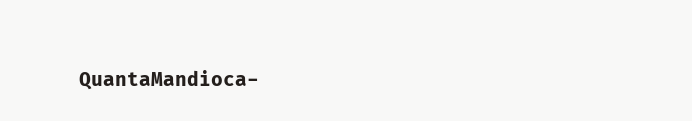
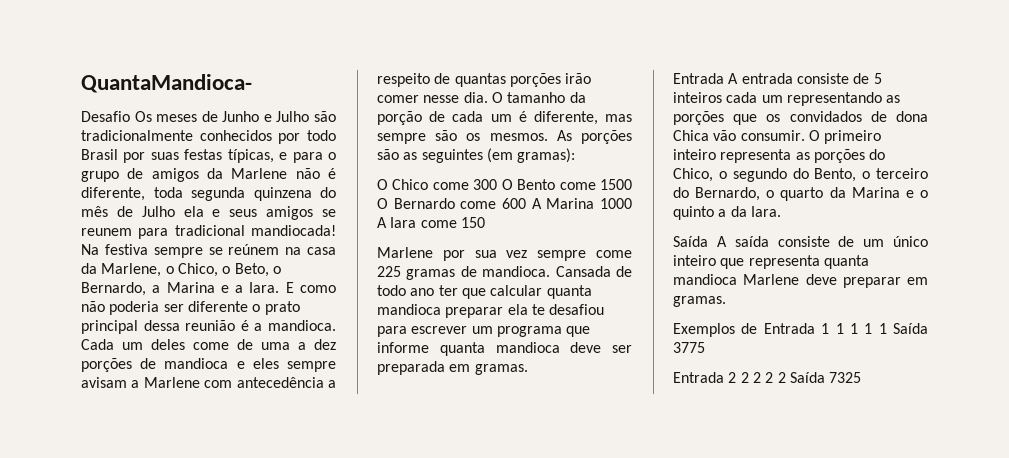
+ Desafio Os meses de Junho e Julho são tradicionalmente conhecidos por todo Brasil por suas festas típicas, e para o grupo de amigos da Marlene não é diferente, toda segunda quinzena do mês de Julho ela e seus amigos se reunem para tradicional mandiocada! Na festiva sempre se reúnem na casa da Marlene, o Chico, o Beto, o Bernardo, a Marina e a Iara. E como não poderia ser diferente o prato principal dessa reunião é a mandioca. Cada um deles come de uma a dez porções de mandioca e eles sempre avisam a Marlene com antecedência a respeito de quantas porções irão comer nesse dia. O tamanho da porção de cada um é diferente, mas sempre são os mesmos. As porções são as seguintes (em gramas):
+ O Chico come 300 O Bento come 1500 O Bernardo come 600 A Marina 1000 A Iara come 150
+ Marlene por sua vez sempre come 225 gramas de mandioca. Cansada de todo ano ter que calcular quanta mandioca preparar ela te desafiou para escrever um programa que informe quanta mandioca deve ser preparada em gramas.
+ Entrada A entrada consiste de 5 inteiros cada um representando as porções que os convidados de dona Chica vão consumir. O primeiro inteiro representa as porções do Chico, o segundo do Bento, o terceiro do Bernardo, o quarto da Marina e o quinto a da Iara.
+ Saída A saída consiste de um único inteiro que representa quanta mandioca Marlene deve preparar em gramas.
+ Exemplos de Entrada 1 1 1 1 1 Saída 3775
+ Entrada 2 2 2 2 2 Saída 7325

